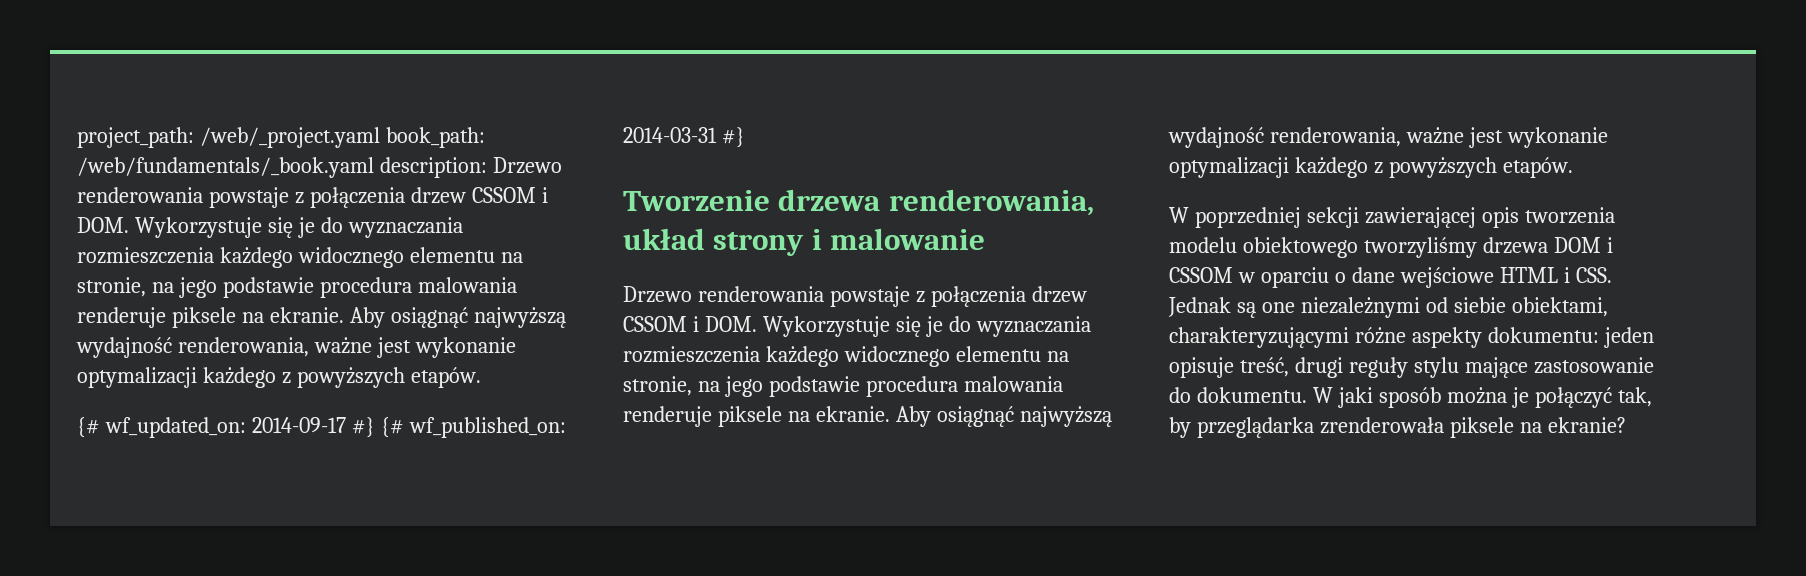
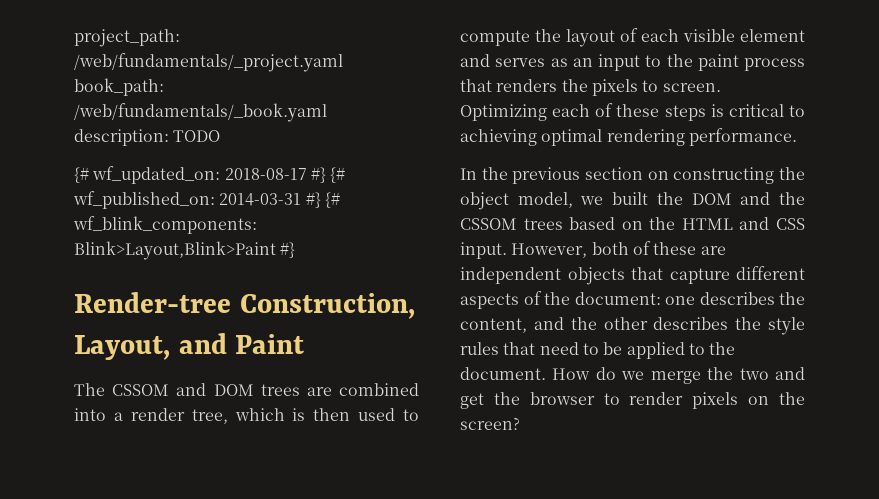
- project_path: /web/_project.yaml book_path: /web/fundamentals/_book.yaml description: Drzewo renderowania powstaje z połączenia drzew CSSOM i DOM. Wykorzystuje się je do wyznaczania rozmieszczenia każdego widocznego elementu na stronie, na jego podstawie procedura malowania renderuje piksele na ekranie. Aby osiągnąć najwyższą wydajność renderowania, ważne jest wykonanie optymalizacji każdego z powyższych etapów.
+ project_path: /web/fundamentals/_project.yaml book_path: /web/fundamentals/_book.yaml description: TODO
- {# wf_updated_on: 2014-09-17 #} {# wf_published_on: 2014-03-31 #}
- Tworzenie drzewa renderowania, układ strony i malowanie
- Drzewo renderowania powstaje z połączenia drzew CSSOM i DOM. Wykorzystuje się je do wyznaczania rozmieszczenia każdego widocznego elementu na stronie, na jego podstawie procedura malowania renderuje piksele na ekranie. Aby osiągnąć najwyższą wydajność renderowania, ważne jest wykonanie optymalizacji każdego z powyższych etapów.
- W poprzedniej sekcji zawierającej opis tworzenia modelu obiektowego tworzyliśmy drzewa DOM i CSSOM w oparciu o dane wejściowe HTML i CSS. Jednak są one niezależnymi od siebie obiektami, charakteryzującymi różne aspekty dokumentu: jeden opisuje treść, drugi reguły stylu mające zastosowanie do dokumentu. W jaki sposób można je połączyć tak, by przeglądarka zrenderowała piksele na ekranie?
+ {# wf_updated_on: 2018-08-17 #} {# wf_published_on: 2014-03-31 #} {# wf_blink_components: Blink>Layout,Blink>Paint #}
+ Render-tree Construction, Layout, and Paint
+ The CSSOM and DOM trees are combined into a render tree, which is then used to compute the layout of each visible element and serves as an input to the paint process that renders the pixels to screen. Optimizing each of these steps is critical to achieving optimal rendering performance.
+ In the previous section on constructing the object model, we built the DOM and the CSSOM trees based on the HTML and CSS input. However, both of these are independent objects that capture different aspects of the document: one describes the content, and the other describes the style rules that need to be applied to the document. How do we merge the two and get the browser to render pixels on the screen?

